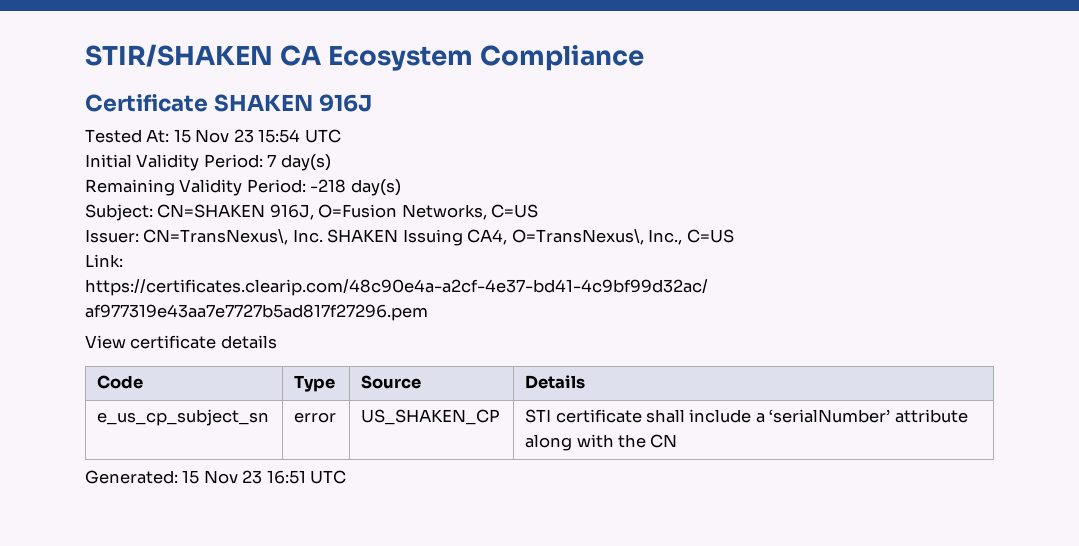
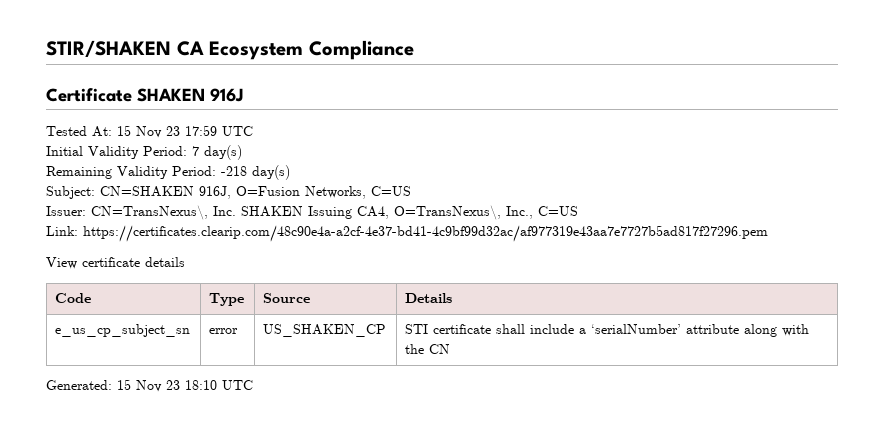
- Tested At: 15 Nov 23 15:54 UTC
+ Tested At: 15 Nov 23 17:59 UTC
- Generated: 15 Nov 23 16:51 UTC
+ Generated: 15 Nov 23 18:10 UTC

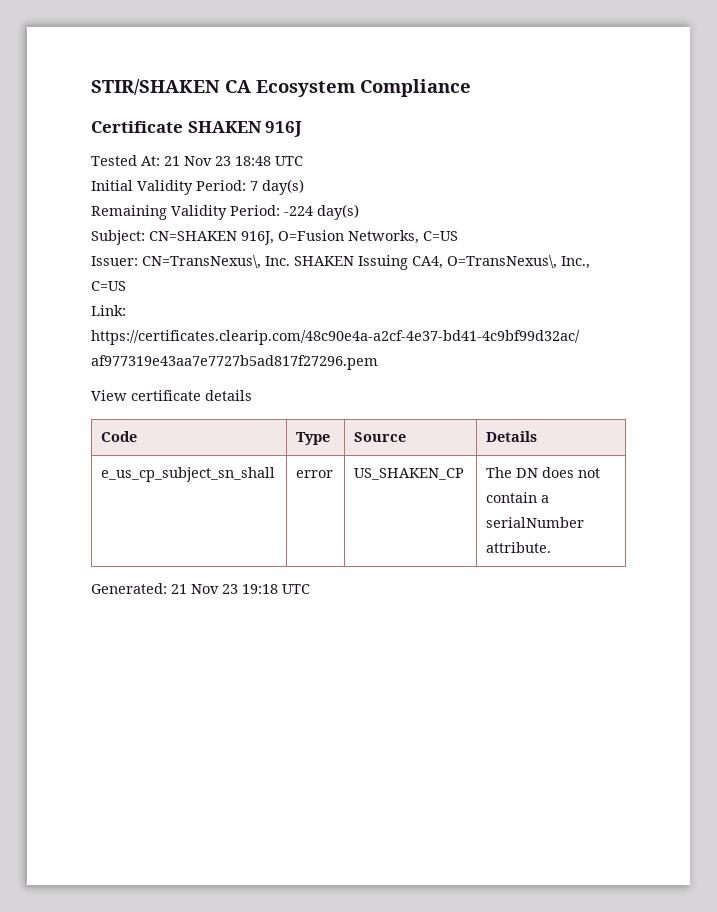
- Tested At: 15 Nov 23 17:59 UTC
+ Tested At: 21 Nov 23 18:48 UTC
- Remaining Validity Period: -218 day(s)
+ Remaining Validity Period: -224 day(s)
- e_us_cp_subject_sn | error | US_SHAKEN_CP | STI certificate shall include a ‘serialNumber’ attribute along with the CN
+ e_us_cp_subject_sn_shall | error | US_SHAKEN_CP | The DN does not contain a serialNumber attribute.
- Generated: 15 Nov 23 18:10 UTC
+ Generated: 21 Nov 23 19:18 UTC

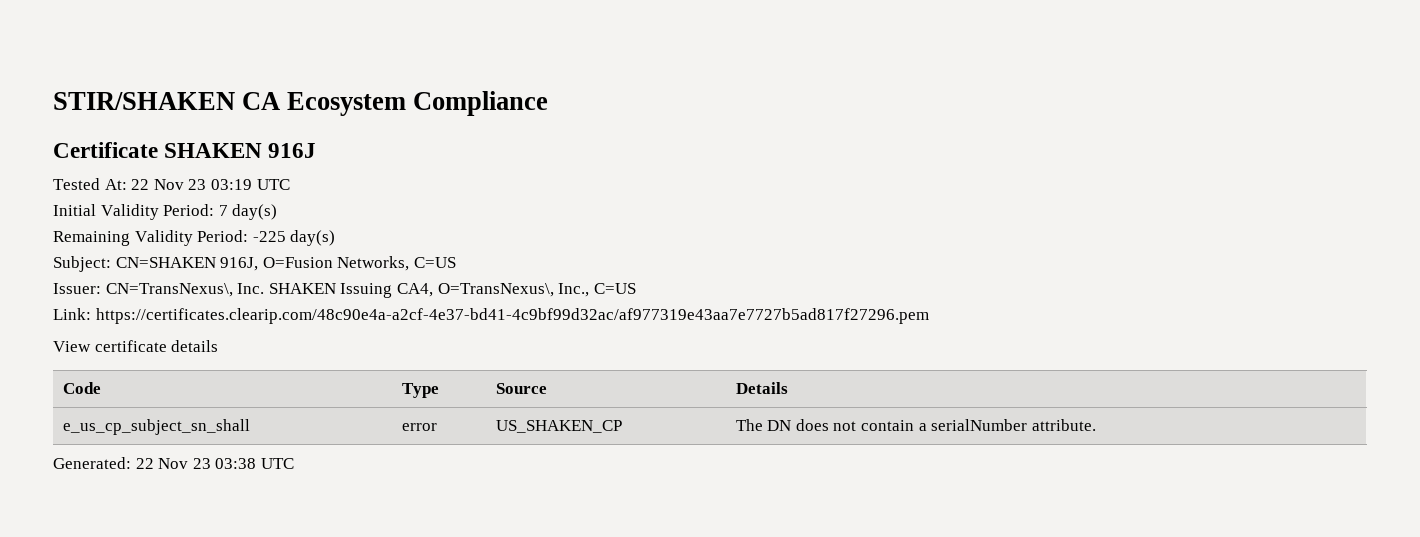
- Tested At: 21 Nov 23 18:48 UTC
+ Tested At: 22 Nov 23 03:19 UTC
- Remaining Validity Period: -224 day(s)
+ Remaining Validity Period: -225 day(s)
- Generated: 21 Nov 23 19:18 UTC
+ Generated: 22 Nov 23 03:38 UTC

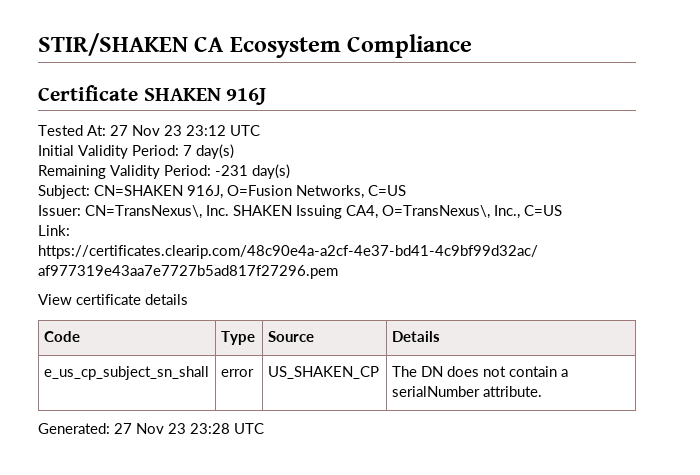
- Tested At: 22 Nov 23 03:19 UTC
+ Tested At: 27 Nov 23 23:12 UTC
- Remaining Validity Period: -225 day(s)
+ Remaining Validity Period: -231 day(s)
- Generated: 22 Nov 23 03:38 UTC
+ Generated: 27 Nov 23 23:28 UTC

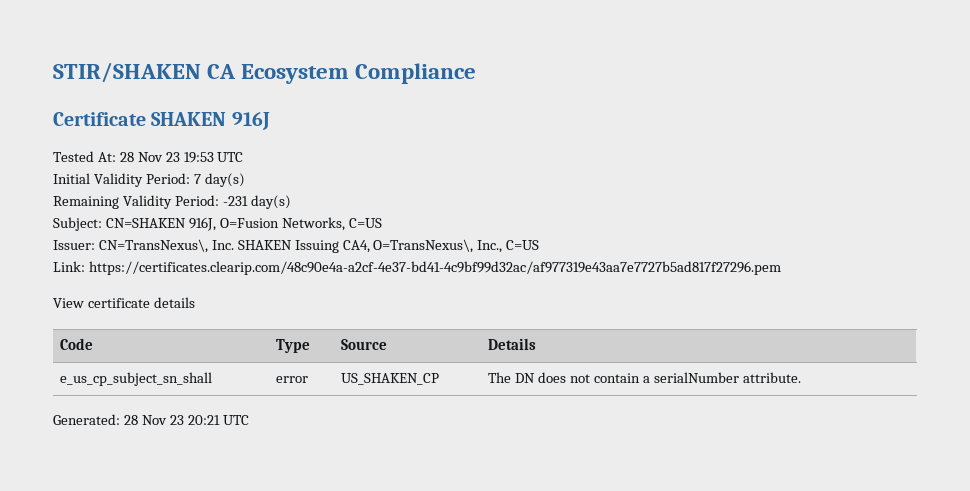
- Tested At: 27 Nov 23 23:12 UTC
+ Tested At: 28 Nov 23 19:53 UTC
- Generated: 27 Nov 23 23:28 UTC
+ Generated: 28 Nov 23 20:21 UTC

